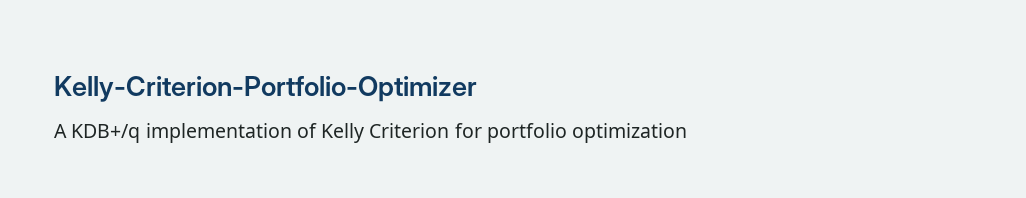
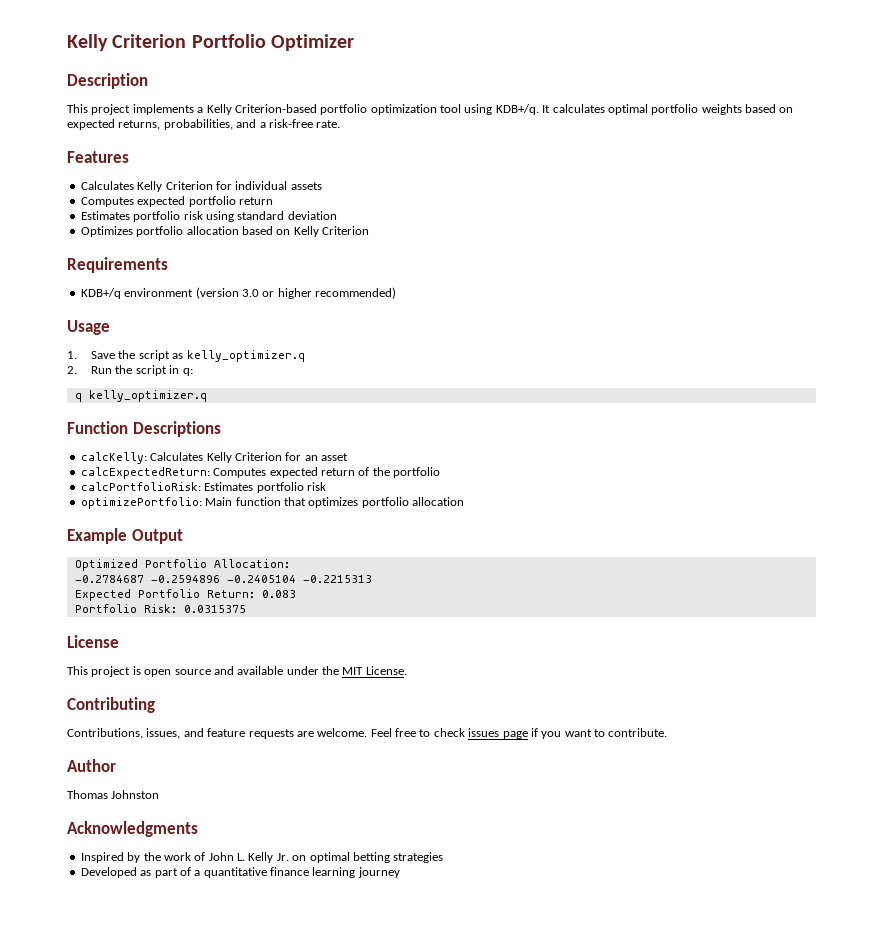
- Kelly-Criterion-Portfolio-Optimizer
- A KDB+/q implementation of Kelly Criterion for portfolio optimization
+ Kelly Criterion Portfolio Optimizer
+ Description
+ This project implements a Kelly Criterion-based portfolio optimization tool using KDB+/q. It calculates optimal portfolio weights based on expected returns, probabilities, and a risk-free rate.
+ Features
+ Calculates Kelly Criterion for individual assets
+ Computes expected portfolio return
+ Estimates portfolio risk using standard deviation
+ Optimizes portfolio allocation based on Kelly Criterion
+ Requirements
+ KDB+/q environment (version 3.0 or higher recommended)
+ Usage
+ 1. Save the script as kelly_optimizer.q
+ 2. Run the script in q:
+ q kelly_optimizer.q
+ Function Descriptions
+ calcKelly: Calculates Kelly Criterion for an asset
+ calcExpectedReturn: Computes expected return of the portfolio
+ calcPortfolioRisk: Estimates portfolio risk
+ optimizePortfolio: Main function that optimizes portfolio allocation
+ Example Output
+ Optimized Portfolio Allocation:
+ -0.2784687 -0.2594896 -0.2405104 -0.2215313
+ Expected Portfolio Return: 0.083
+ Portfolio Risk: 0.0315375
+ License
+ This project is open source and available under the MIT License.
+ Contributing
+ Contributions, issues, and feature requests are welcome. Feel free to check issues page if you want to contribute.
+ Author
+ Thomas Johnston
+ Acknowledgments
+ Inspired by the work of John L. Kelly Jr. on optimal betting strategies
+ Developed as part of a quantitative finance learning journey

